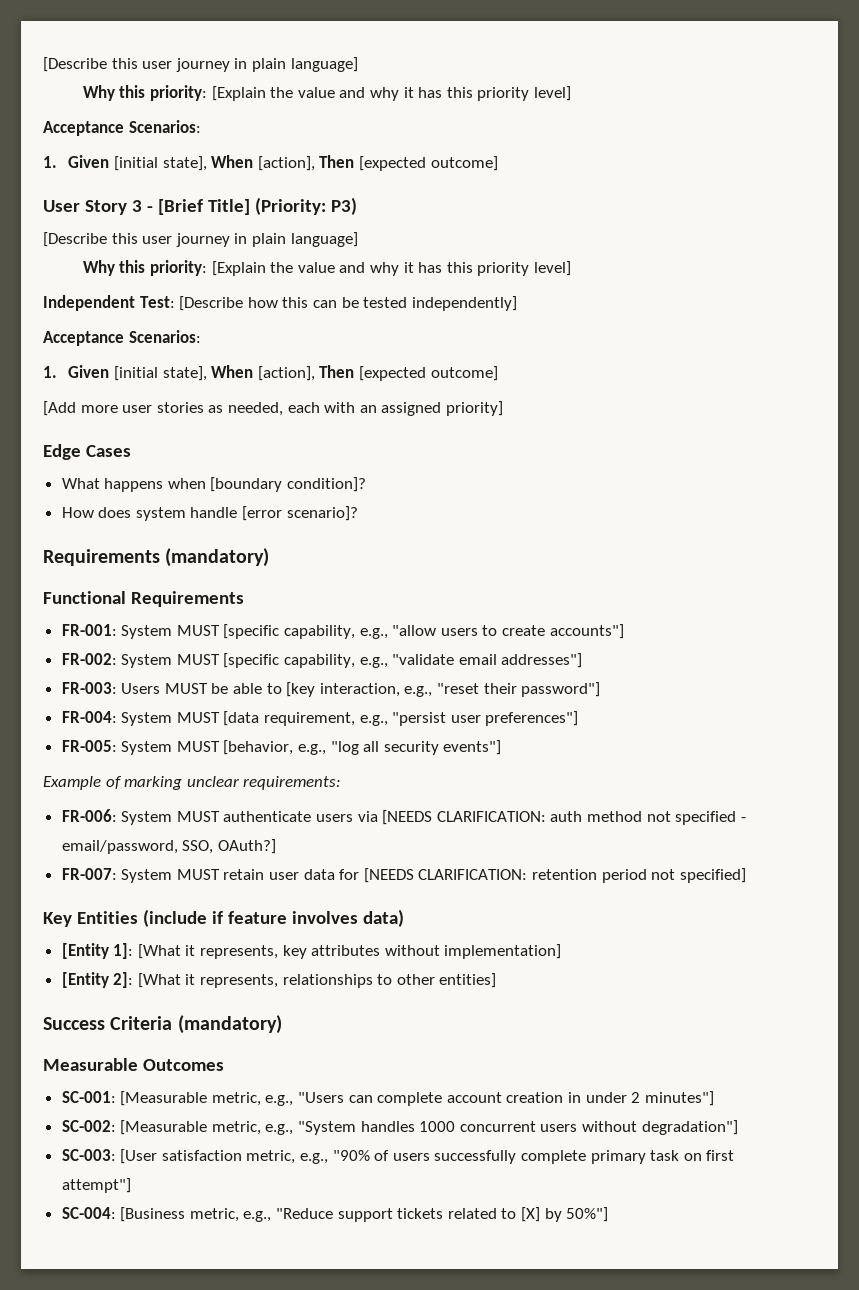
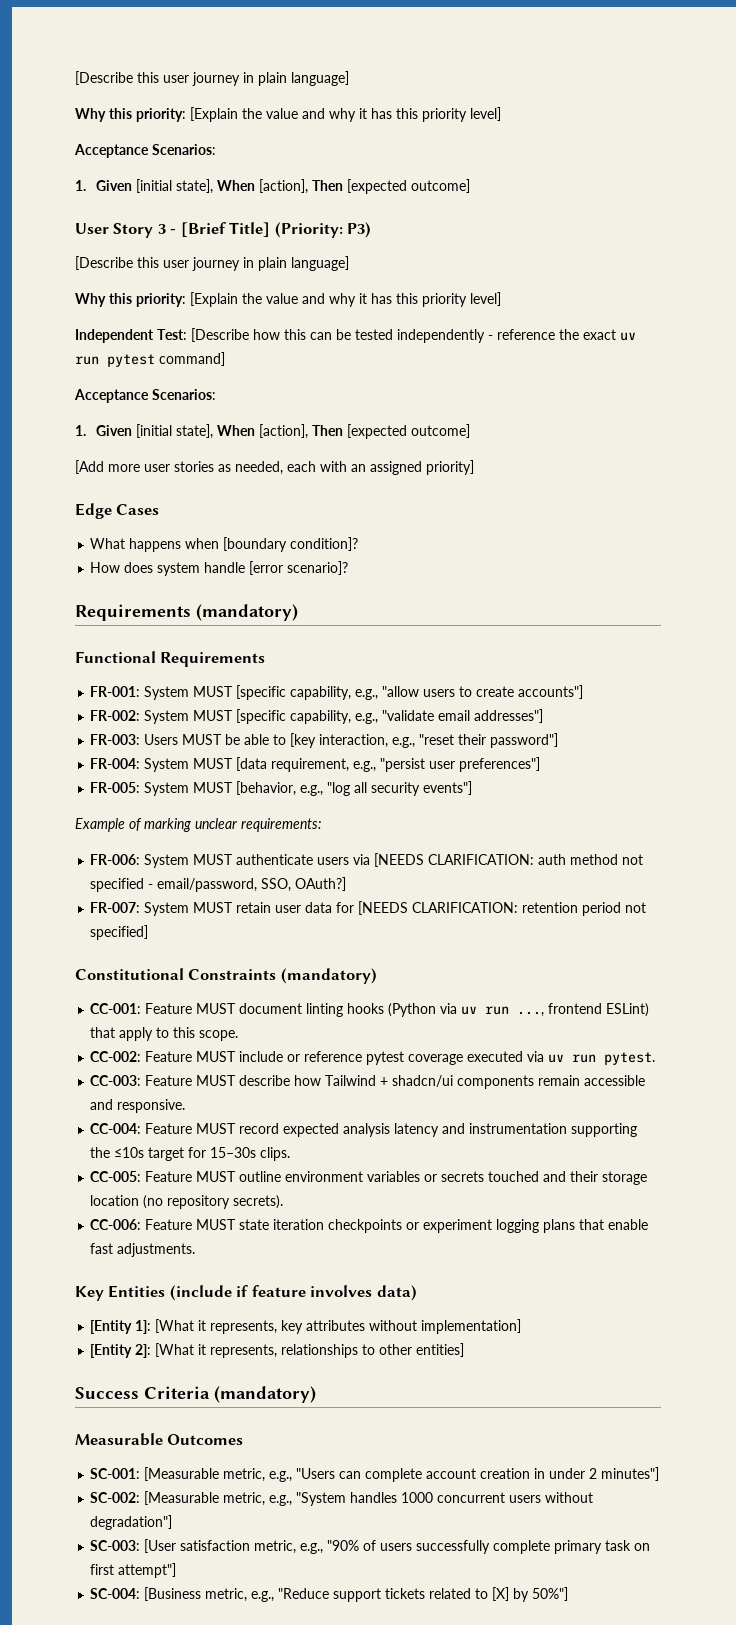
- Independent Test: [Describe how this can be tested independently]
+ Independent Test: [Describe how this can be tested independently - reference the exact uv run pytest command]
+ Constitutional Constraints (mandatory)
+ CC-001: Feature MUST document linting hooks (Python via uv run ..., frontend ESLint) that apply to this scope.
+ CC-002: Feature MUST include or reference pytest coverage executed via uv run pytest.
+ CC-003: Feature MUST describe how Tailwind + shadcn/ui components remain accessible and responsive.
+ CC-004: Feature MUST record expected analysis latency and instrumentation supporting the ≤10s target for 15–30s clips.
+ CC-005: Feature MUST outline environment variables or secrets touched and their storage location (no repository secrets).
+ CC-006: Feature MUST state iteration checkpoints or experiment logging plans that enable fast adjustments.

